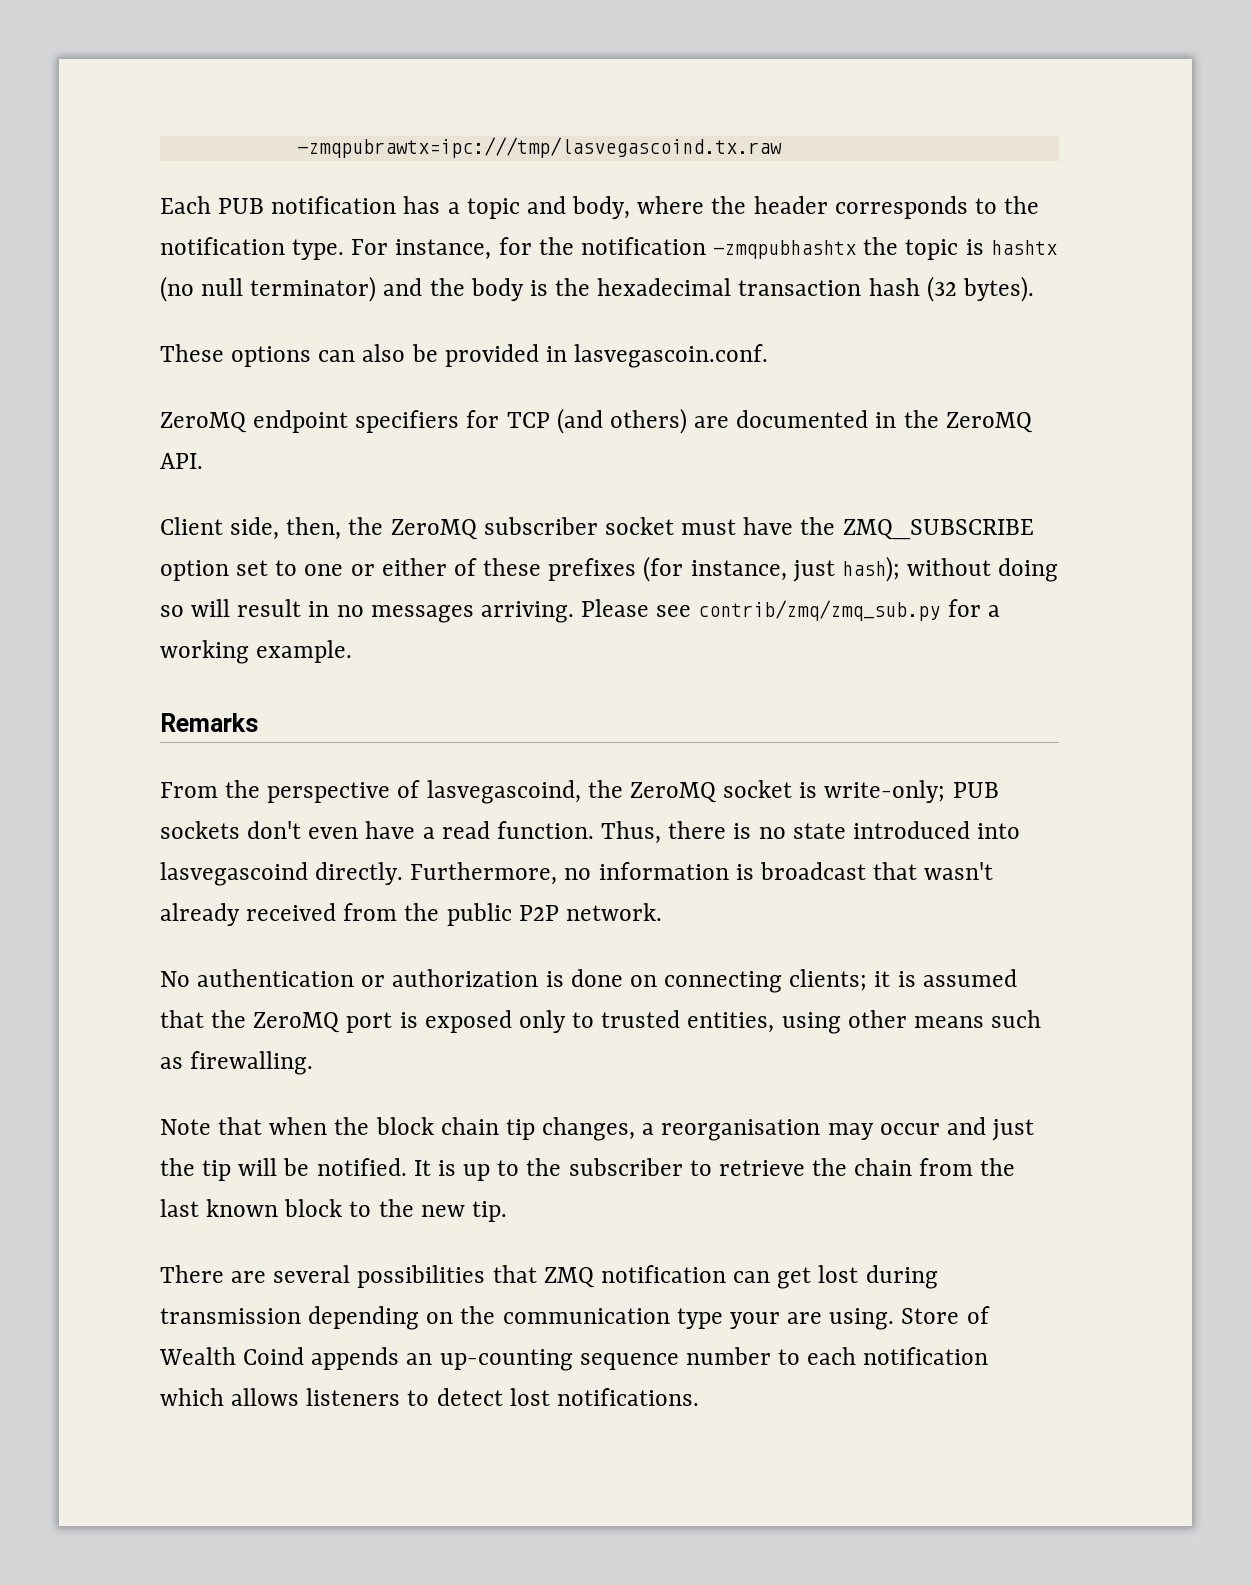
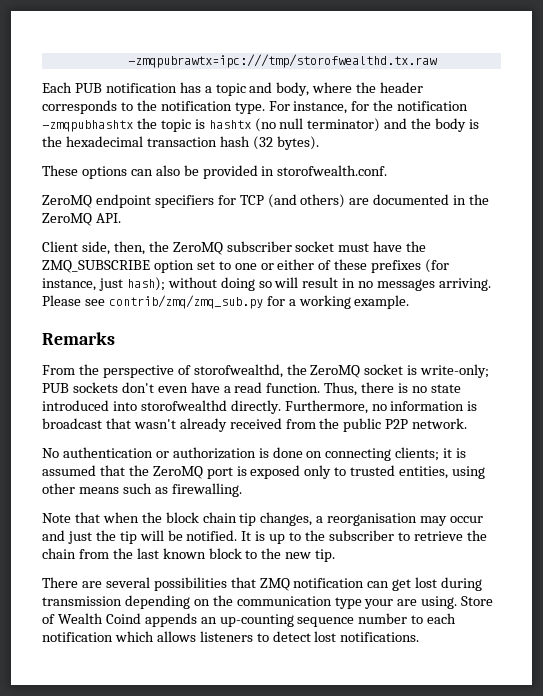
- -zmqpubrawtx=ipc:///tmp/lasvegascoind.tx.raw
+ -zmqpubrawtx=ipc:///tmp/storofwealthd.tx.raw
- These options can also be provided in lasvegascoin.conf.
+ These options can also be provided in storofwealth.conf.
- From the perspective of lasvegascoind, the ZeroMQ socket is write-only; PUB sockets don't even have a read function.
+ From the perspective of storofwealthd, the ZeroMQ socket is write-only; PUB sockets don't even have a read function.
- Thus, there is no state introduced into lasvegascoind directly.
+ Thus, there is no state introduced into storofwealthd directly.

